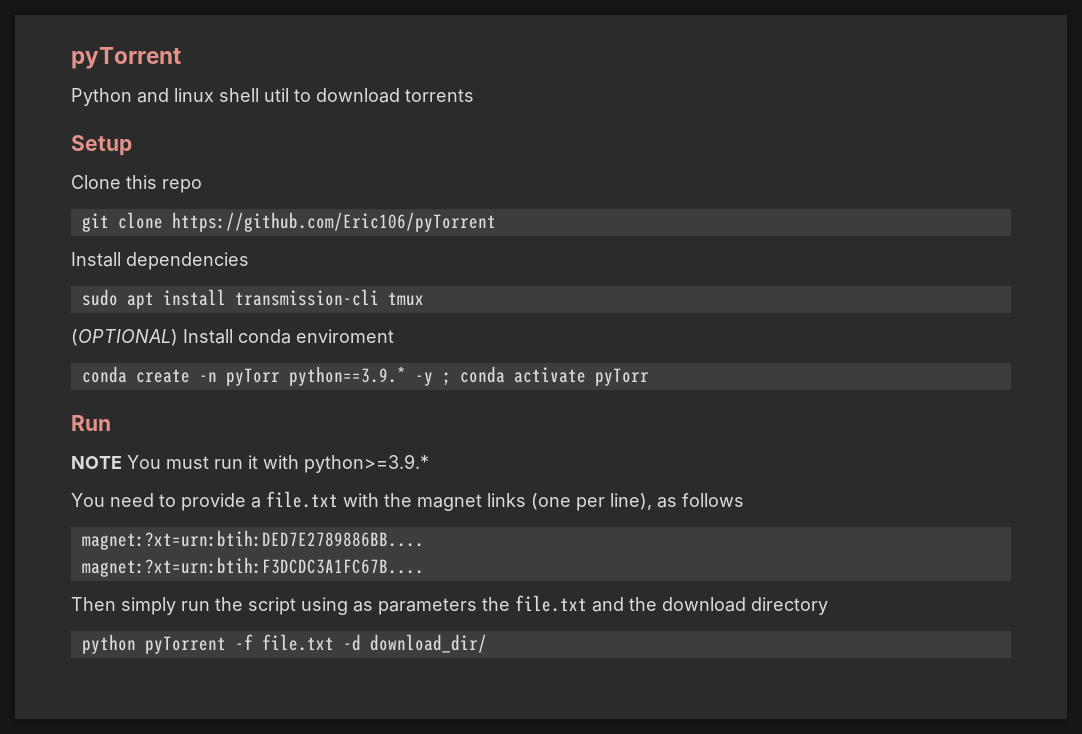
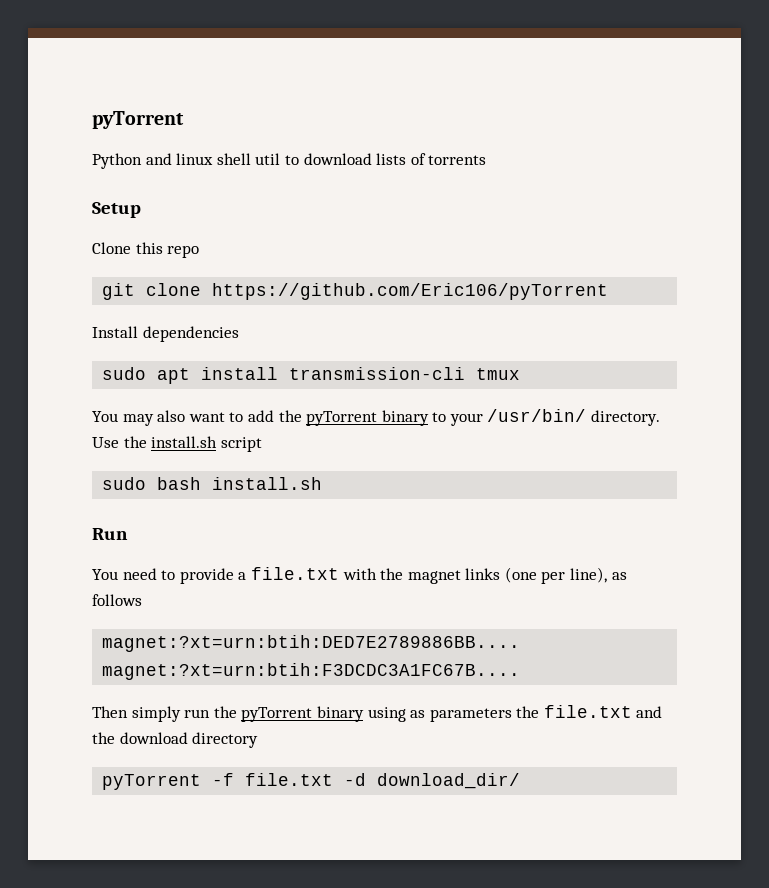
- Python and linux shell util to download torrents
+ Python and linux shell util to download lists of torrents
- (OPTIONAL) Install conda enviroment
- conda create -n pyTorr python==3.9.* -y ; conda activate pyTorr
+ You may also want to add the pyTorrent binary to your /usr/bin/ directory. Use the install.sh script
+ sudo bash install.sh
  Run
- NOTE You must run it with python>=3.9.*
- Then simply run the script using as parameters the file.txt and the download directory
+ Then simply run the pyTorrent binary using as parameters the file.txt and the download directory
- python pyTorrent -f file.txt -d download_dir/
+ pyTorrent -f file.txt -d download_dir/

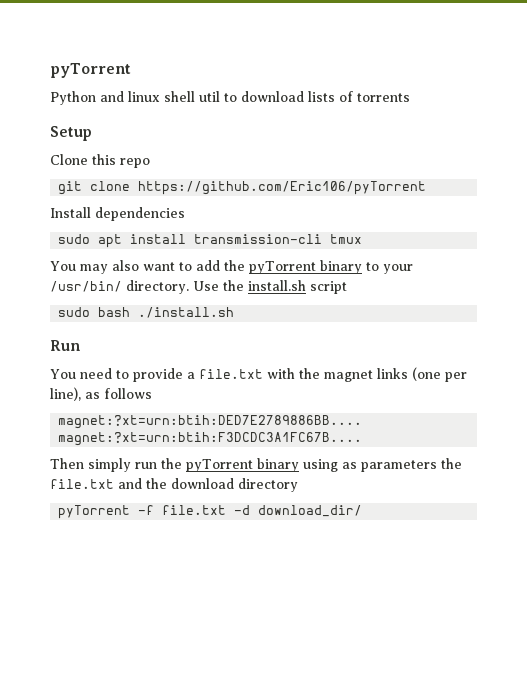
- sudo bash install.sh
+ sudo bash ./install.sh

